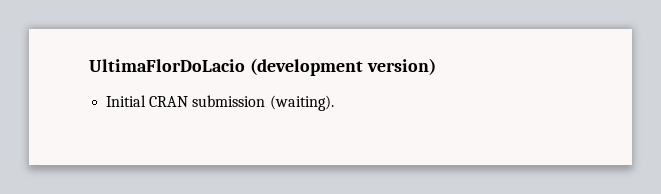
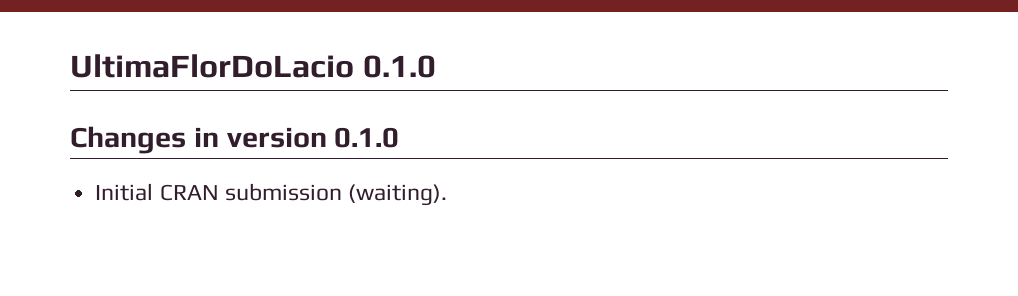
- UltimaFlorDoLacio (development version)
+ UltimaFlorDoLacio 0.1.0
+ Changes in version 0.1.0

